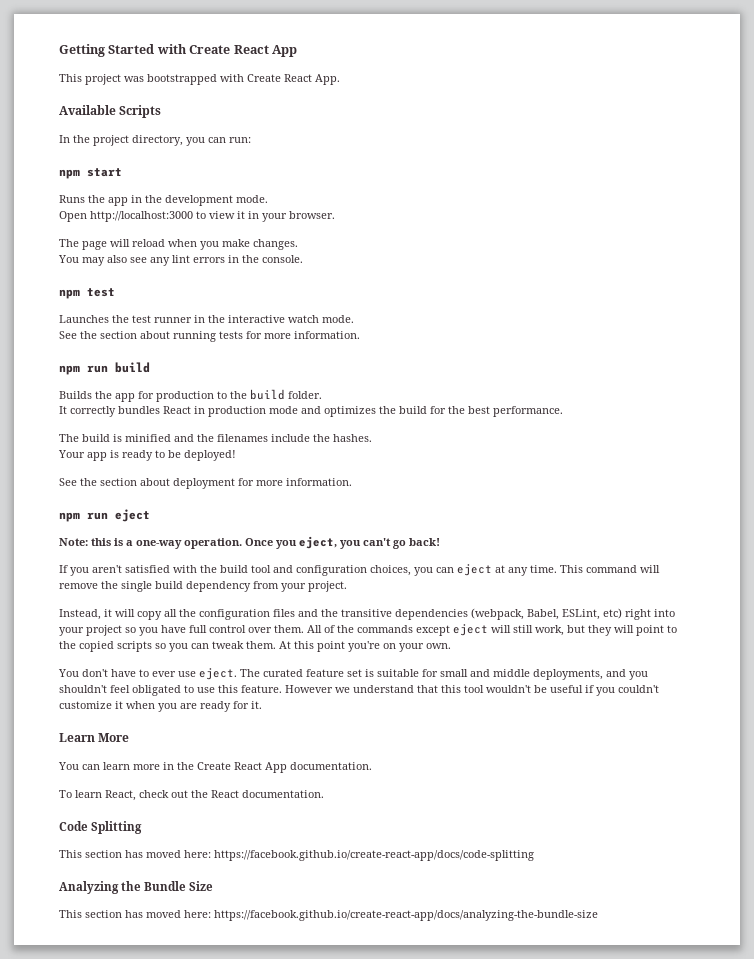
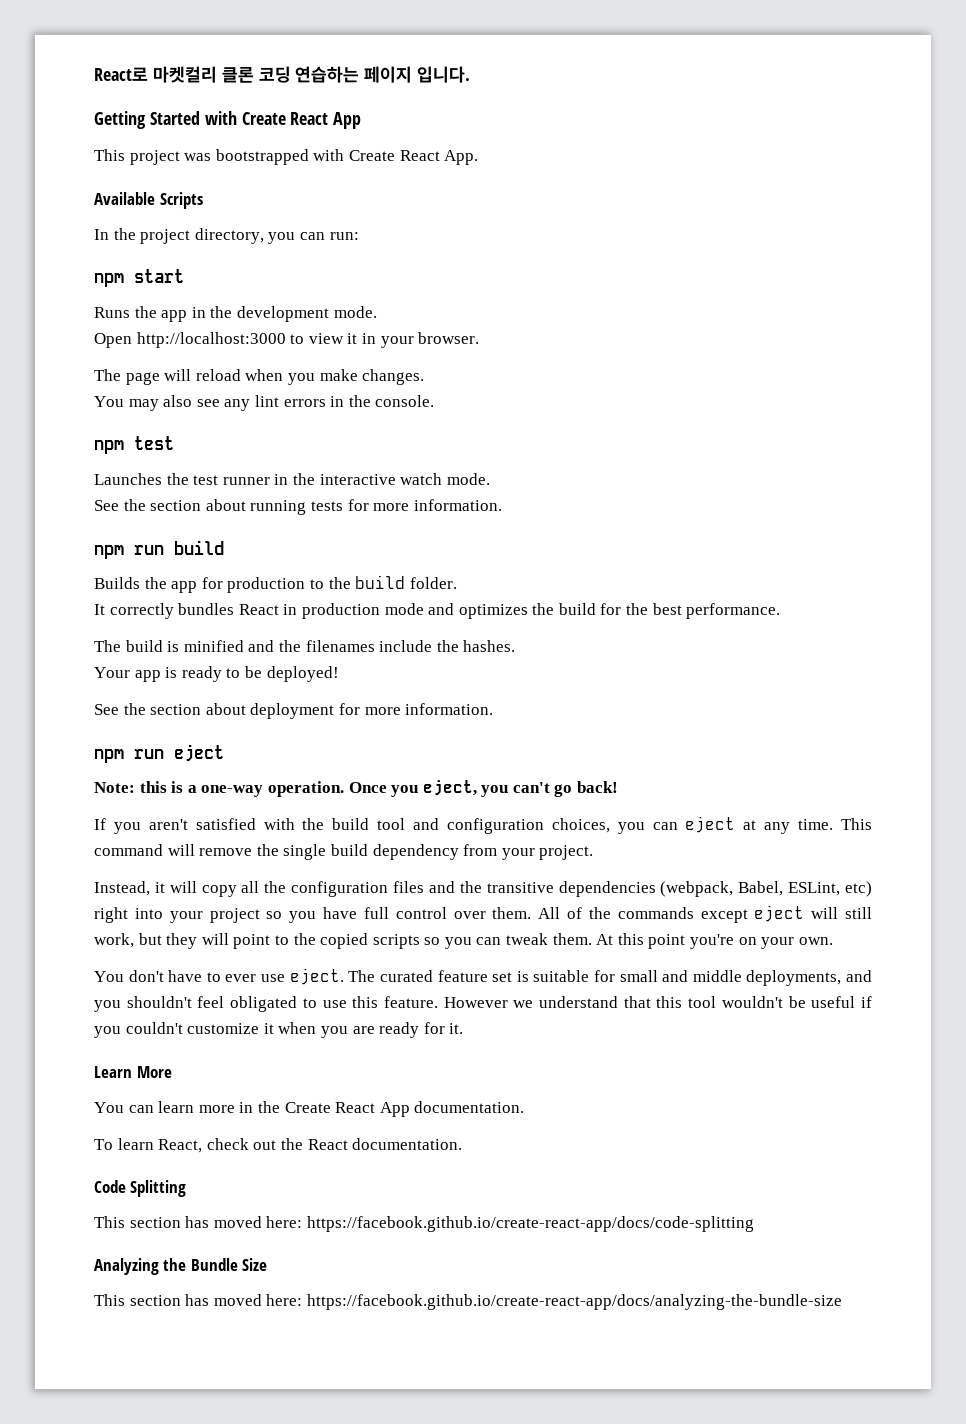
+ React로 마켓컬리 클론 코딩 연습하는 페이지 입니다.

